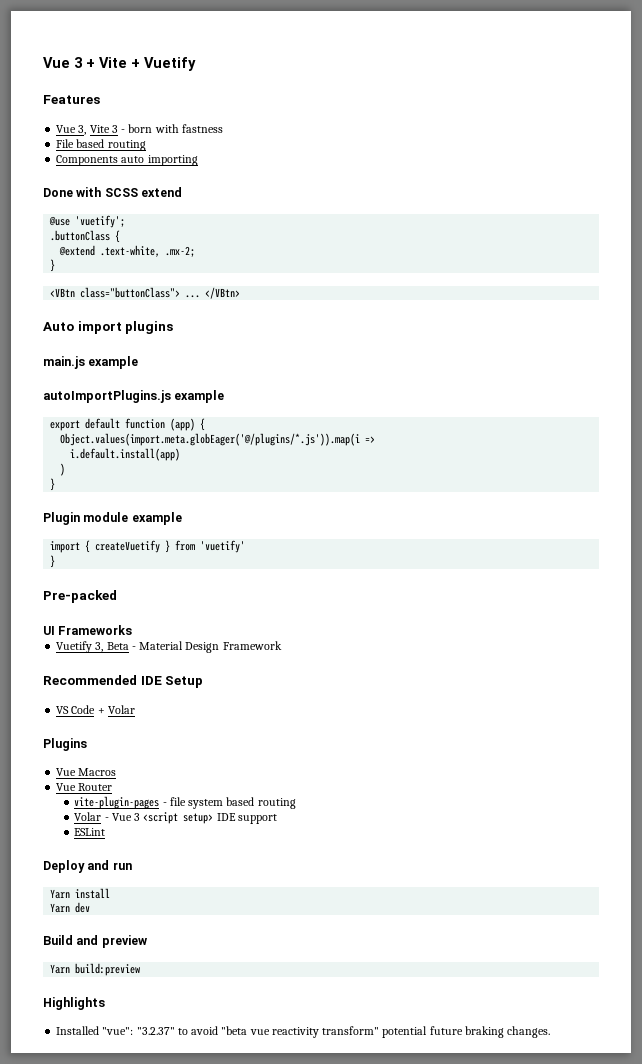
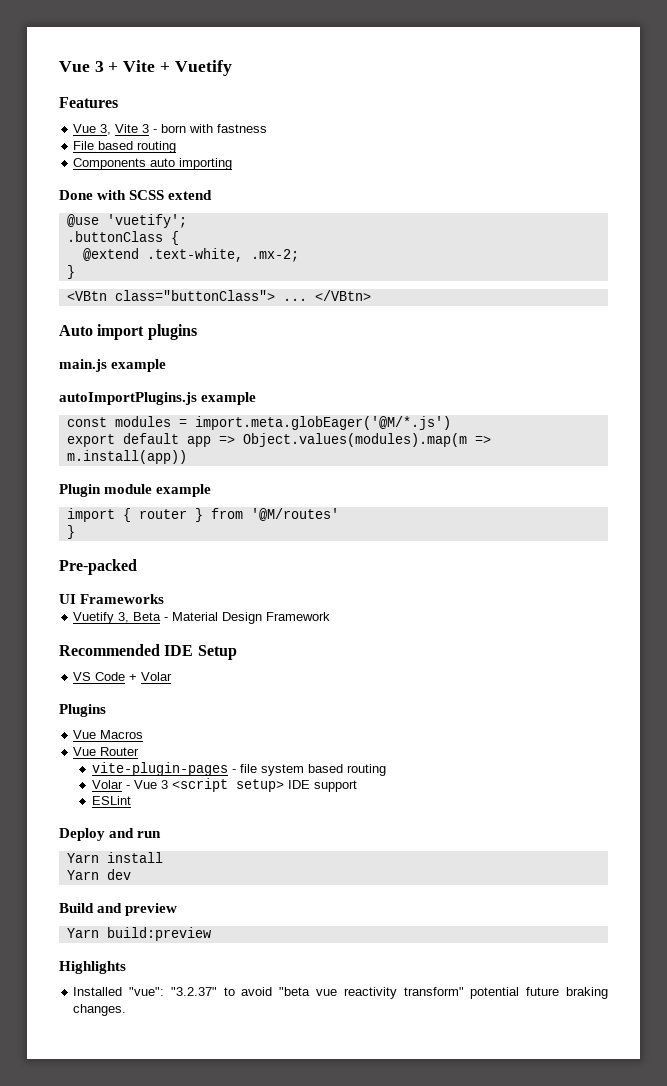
- export default function (app) {
- Object.values(import.meta.globEager('@/plugins/*.js')).map(i =>
- i.default.install(app)
- )
- }
+ const modules = import.meta.globEager('@M/*.js')
+ export default app => Object.values(modules).map(m => m.install(app))
- import { createVuetify } from 'vuetify'
+ import { router } from '@M/routes'

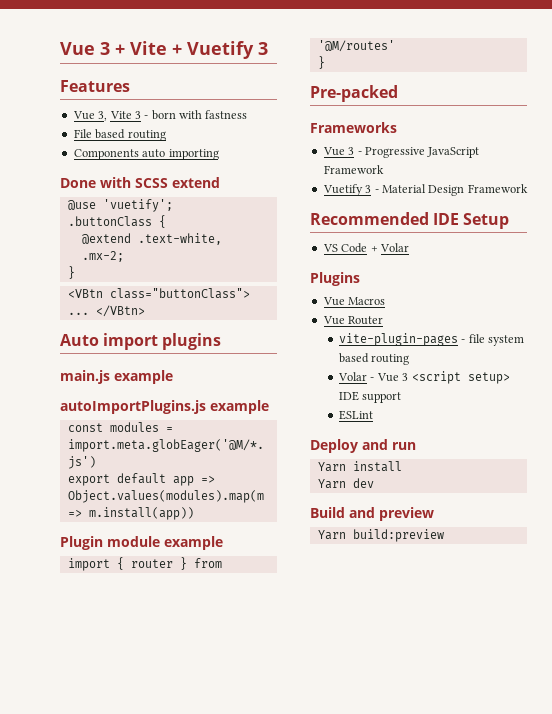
- Vue 3 + Vite + Vuetify
+ Vue 3 + Vite + Vuetify 3
- UI Frameworks
+ Frameworks
- Vuetify 3, Beta - Material Design Framework
+ Vue 3 - Progressive JavaScript Framework
+ Vuetify 3 - Material Design Framework
- Highlights
- Installed "vue": "3.2.37" to avoid "beta vue reactivity transform" potential future braking changes.

